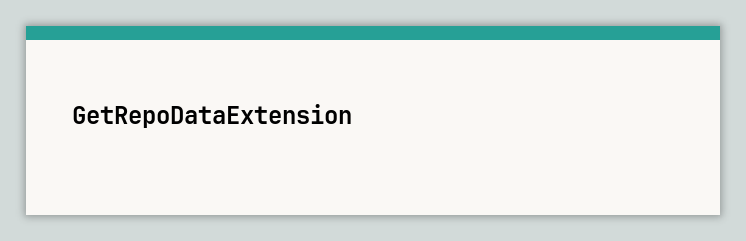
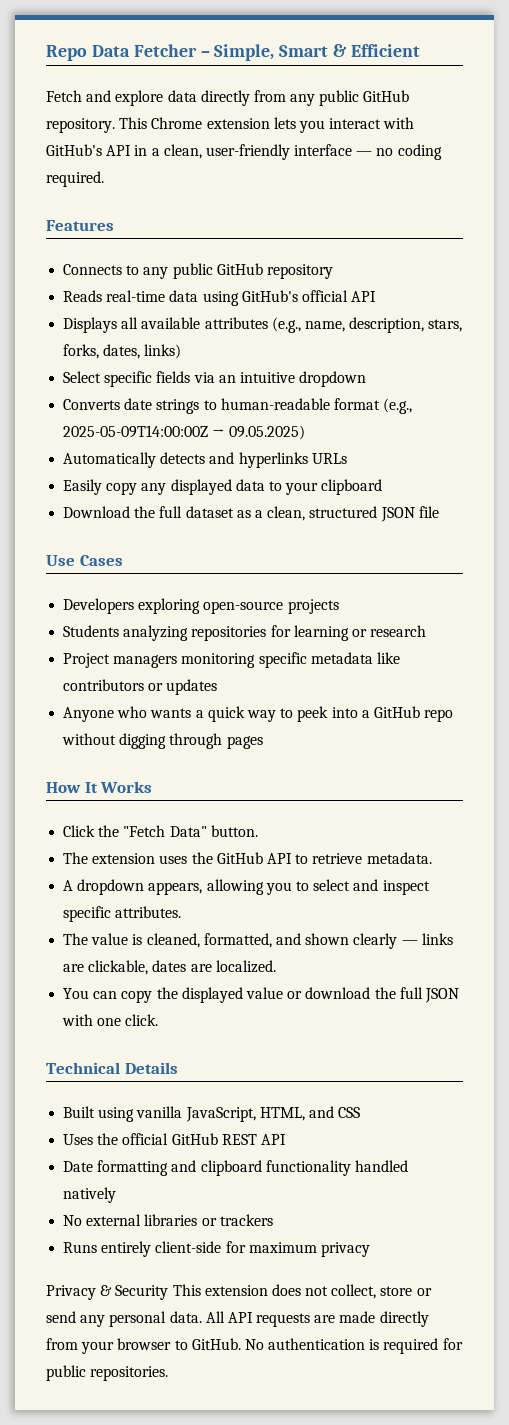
- GetRepoDataExtension
+ Repo Data Fetcher – Simple, Smart & Efficient
+ Fetch and explore data directly from any public GitHub repository. This Chrome extension lets you interact with GitHub's API in a clean, user-friendly interface — no coding required.
+ Features
+ Connects to any public GitHub repository
+ Reads real-time data using GitHub's official API
+ Displays all available attributes (e.g., name, description, stars, forks, dates, links)
+ Select specific fields via an intuitive dropdown
+ Converts date strings to human-readable format (e.g., 2025-05-09T14:00:00Z → 09.05.2025)
+ Automatically detects and hyperlinks URLs
+ Easily copy any displayed data to your clipboard
+ Download the full dataset as a clean, structured JSON file
+ Use Cases
+ Developers exploring open-source projects
+ Students analyzing repositories for learning or research
+ Project managers monitoring specific metadata like contributors or updates
+ Anyone who wants a quick way to peek into a GitHub repo without digging through pages
+ How It Works
+ Click the "Fetch Data" button.
+ The extension uses the GitHub API to retrieve metadata.
+ A dropdown appears, allowing you to select and inspect specific attributes.
+ The value is cleaned, formatted, and shown clearly — links are clickable, dates are localized.
+ You can copy the displayed value or download the full JSON with one click.
+ Technical Details
+ Built using vanilla JavaScript, HTML, and CSS
+ Uses the official GitHub REST API
+ Date formatting and clipboard functionality handled natively
+ No external libraries or trackers
+ Runs entirely client-side for maximum privacy
+ Privacy & Security This extension does not collect, store or send any personal data. All API requests are made directly from your browser to GitHub. No authentication is required for public repositories.

